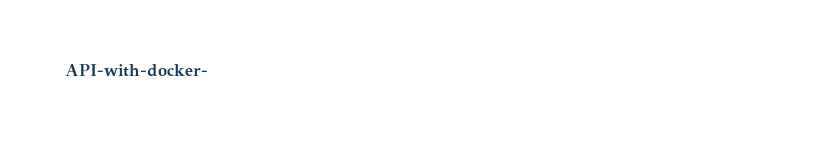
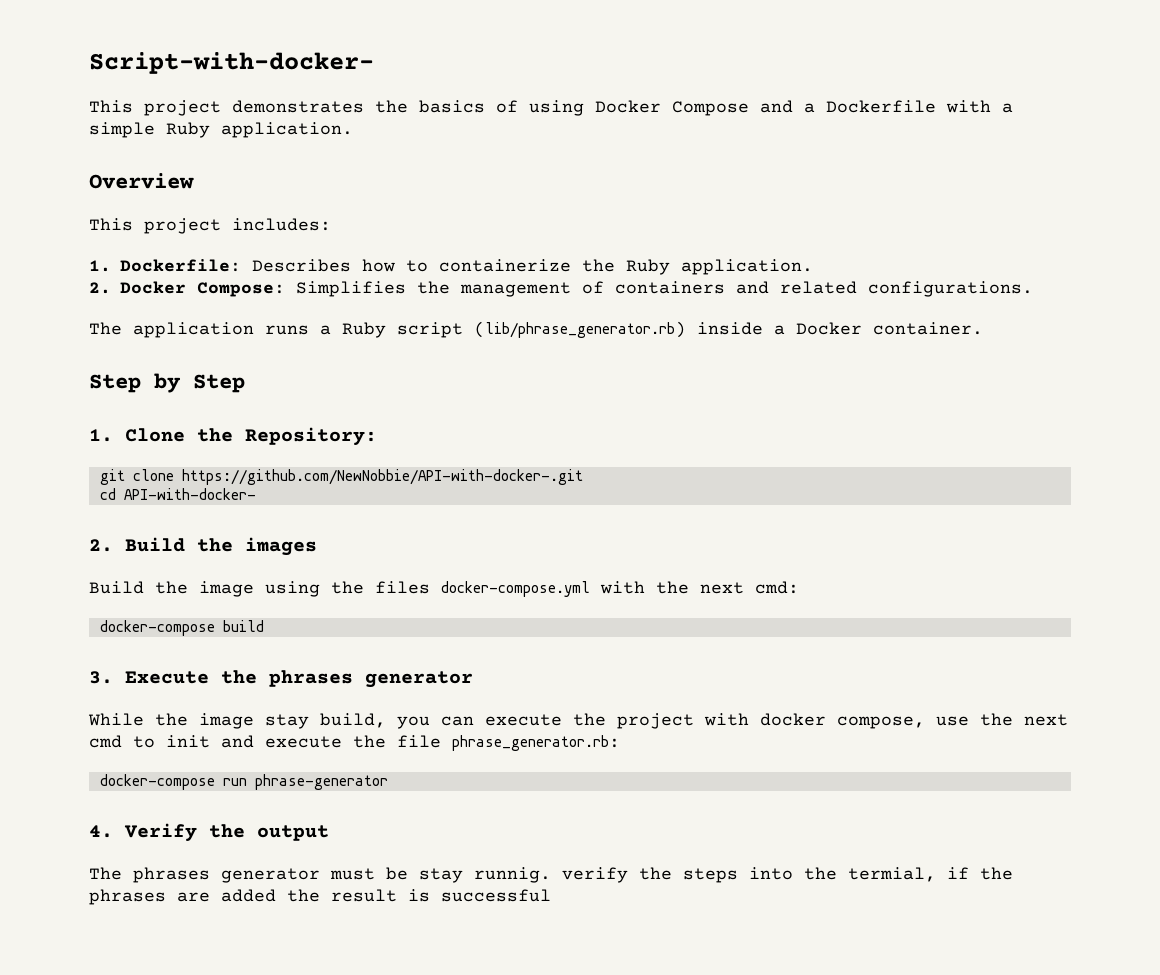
- API-with-docker-
+ Script-with-docker-
+ This project demonstrates the basics of using Docker Compose and a Dockerfile with a simple Ruby application.
+ Overview
+ This project includes:
+ 1. Dockerfile: Describes how to containerize the Ruby application.
+ 2. Docker Compose: Simplifies the management of containers and related configurations.
+ The application runs a Ruby script (lib/phrase_generator.rb) inside a Docker container.
+ Step by Step
+ 1. Clone the Repository:
+ git clone https://github.com/NewNobbie/API-with-docker-.git
+ cd API-with-docker-
+ 2. Build the images
+ Build the image using the files docker-compose.yml with the next cmd:
+ docker-compose build
+ 3. Execute the phrases generator
+ While the image stay build, you can execute the project with docker compose, use the next cmd to init and execute the file phrase_generator.rb:
+ docker-compose run phrase-generator
+ 4. Verify the output
+ The phrases generator must be stay runnig. verify the steps into the termial, if the phrases are added the result is successful

